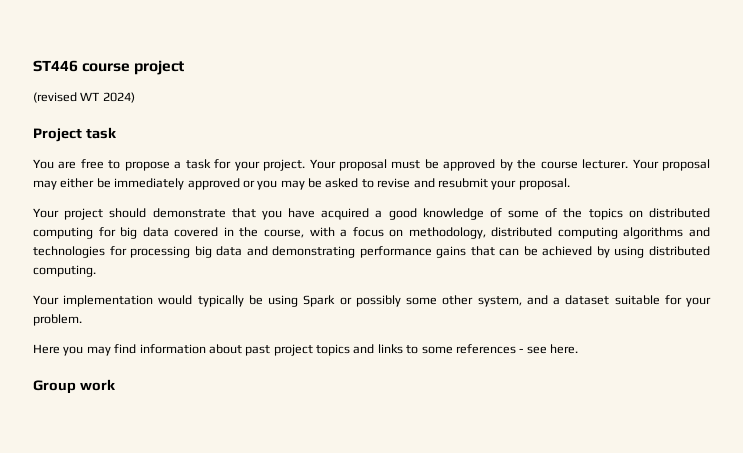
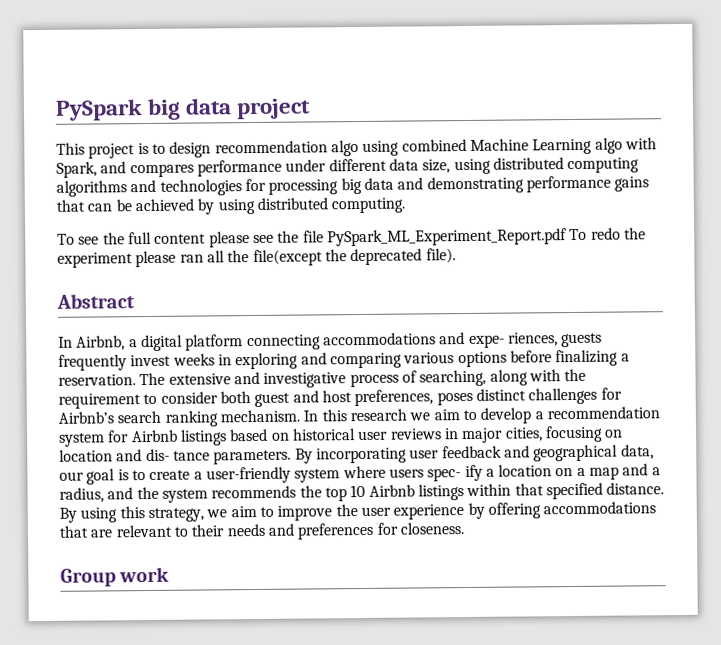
- ST446 course project
- (revised WT 2024)
- Project task
- You are free to propose a task for your project. Your proposal must be approved by the course lecturer. Your proposal may either be immediately approved or you may be asked to revise and resubmit your proposal.
- Your project should demonstrate that you have acquired a good knowledge of some of the topics on distributed computing for big data covered in the course, with a focus on methodology, distributed computing algorithms and technologies for processing big data and demonstrating performance gains that can be achieved by using distributed computing.
+ PySpark big data project
+ This project is to design recommendation algo using combined Machine Learning algo with Spark, and compares performance under different data size, using distributed computing algorithms and technologies for processing big data and demonstrating performance gains that can be achieved by using distributed computing.
- Your implementation would typically be using Spark or possibly some other system, and a dataset suitable for your problem.
- Here you may find information about past project topics and links to some references - see here.
+ To see the full content please see the file PySpark_ML_Experiment_Report.pdf To redo the experiment please ran all the file(except the deprecated file).
+ Abstract
+ In Airbnb, a digital platform connecting accommodations and expe- riences, guests frequently invest weeks in exploring and comparing various options before finalizing a reservation. The extensive and investigative process of searching, along with the requirement to consider both guest and host preferences, poses distinct challenges for Airbnb’s search ranking mechanism. In this research we aim to develop a recommendation system for Airbnb listings based on historical user reviews in major cities, focusing on location and dis- tance parameters. By incorporating user feedback and geographical data, our goal is to create a user-friendly system where users spec- ify a location on a map and a radius, and the system recommends the top 10 Airbnb listings within that specified distance. By using this strategy, we aim to improve the user experience by offering accommodations that are relevant to their needs and preferences for closeness.

